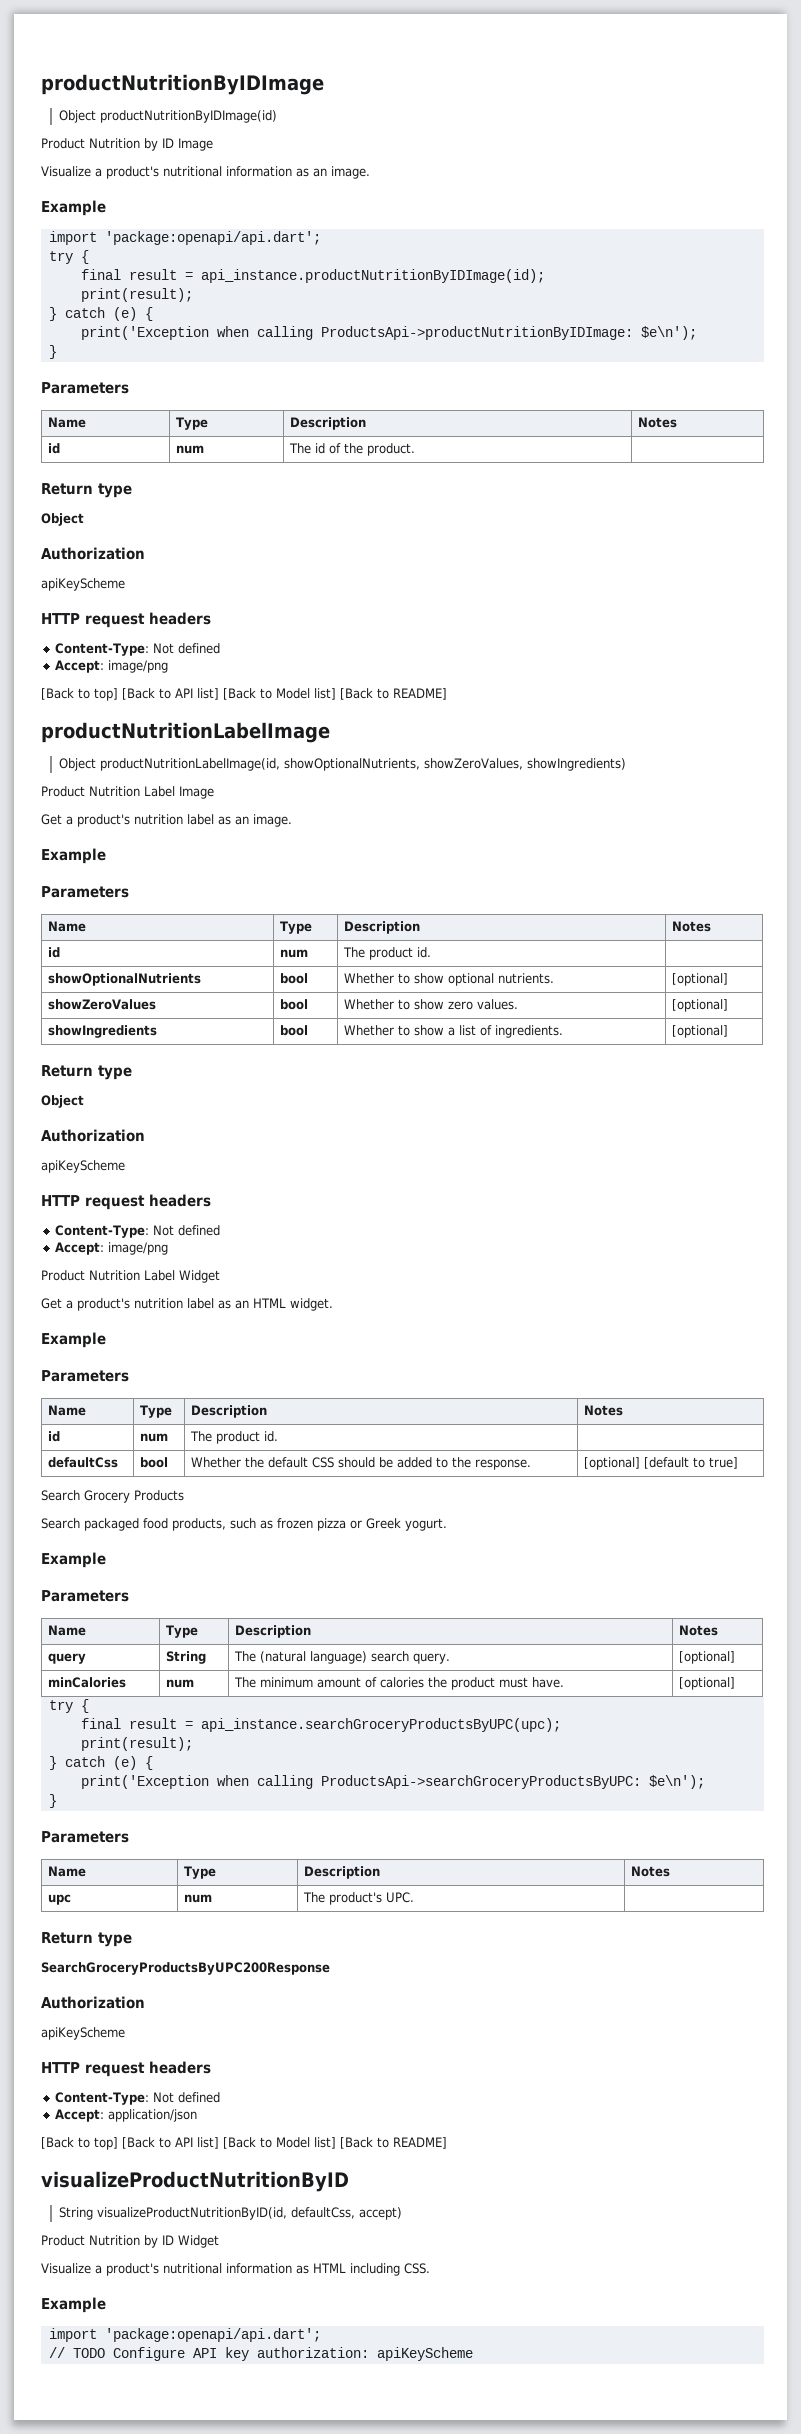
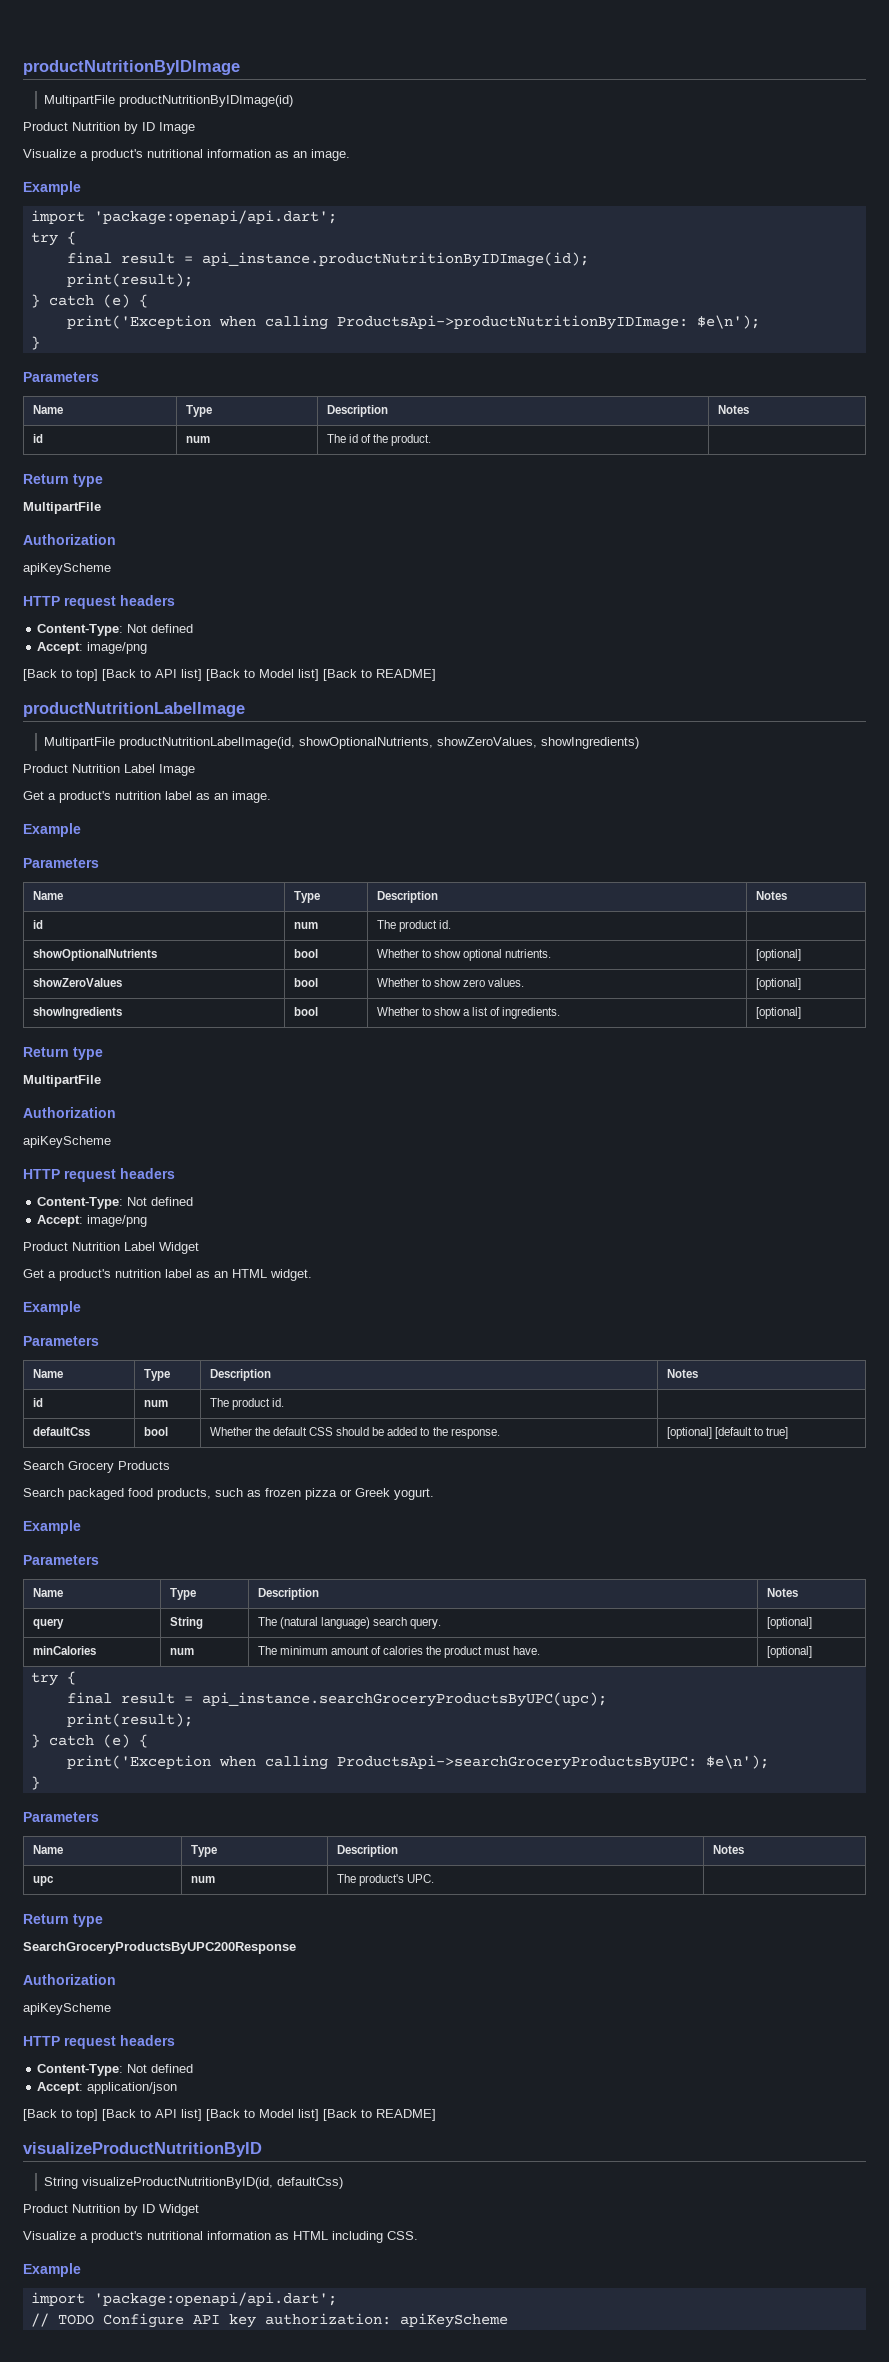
- Object productNutritionByIDImage(id)
+ MultipartFile productNutritionByIDImage(id)
  id | num | The id of the product. |
  Return type
- Object
+ MultipartFile
- Object productNutritionLabelImage(id, showOptionalNutrients, showZeroValues, showIngredients)
+ MultipartFile productNutritionLabelImage(id, showOptionalNutrients, showZeroValues, showIngredients)
  showIngredients | bool | Whether to show a list of ingredients. | [optional]
  Return type
- Object
+ MultipartFile
- String visualizeProductNutritionByID(id, defaultCss, accept)
+ String visualizeProductNutritionByID(id, defaultCss)

